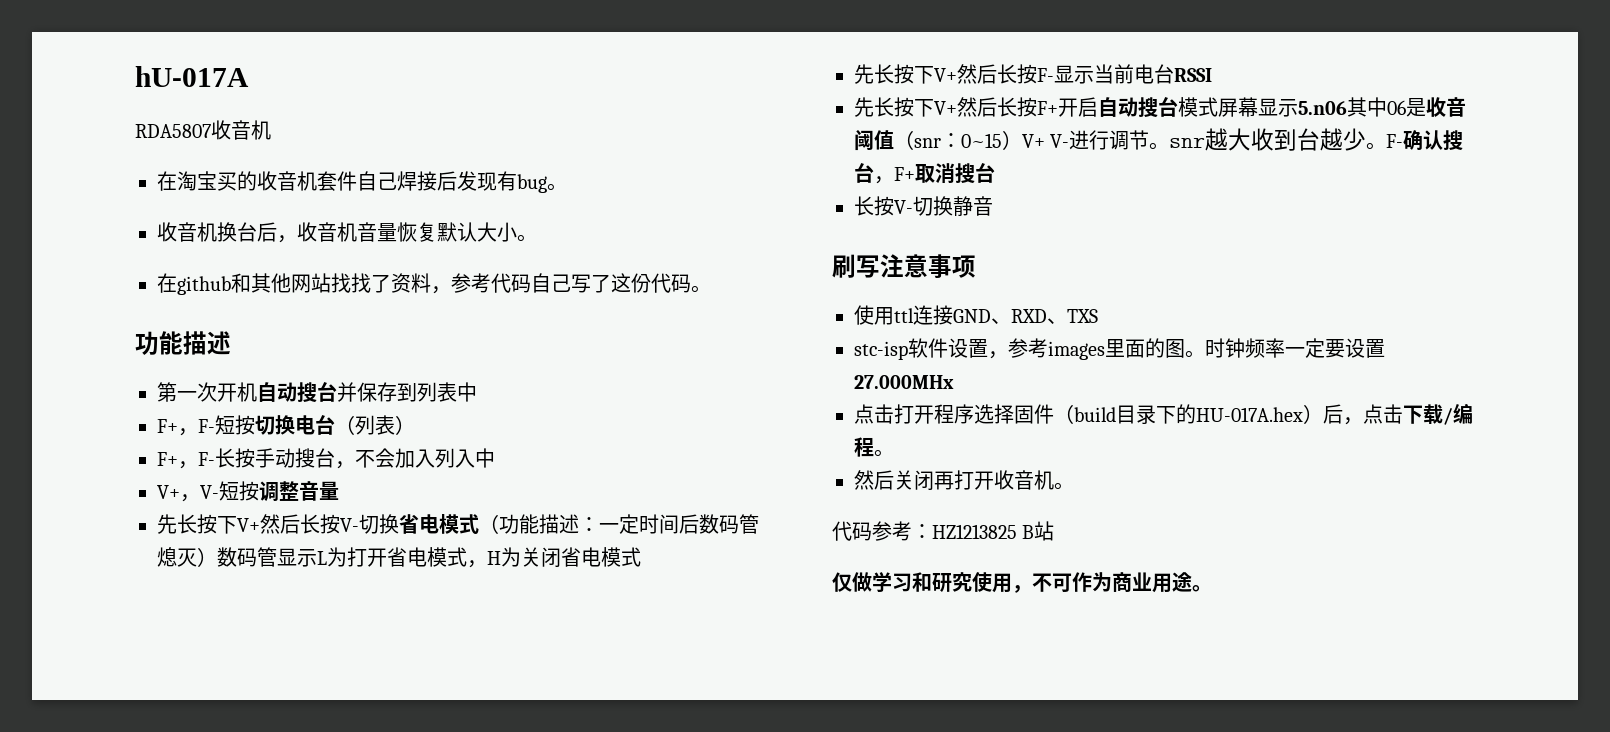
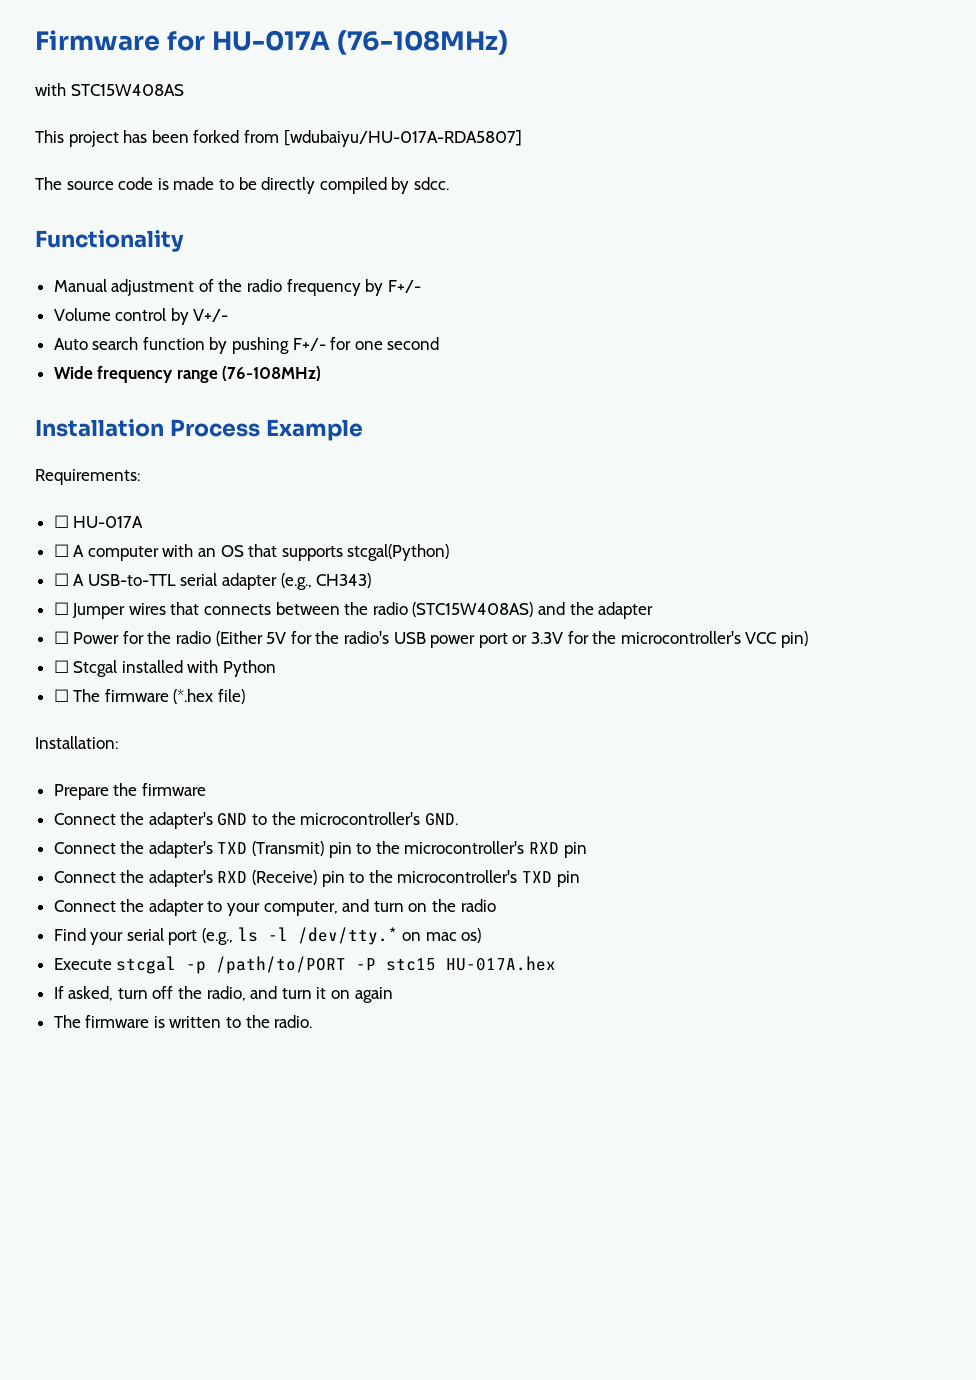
- hU-017A
- RDA5807收音机
- 在淘宝买的收音机套件自己焊接后发现有bug。
- 收音机换台后，收音机音量恢复默认大小。
- 在github和其他网站找找了资料，参考代码自己写了这份代码。
- 功能描述
- 第一次开机自动搜台并保存到列表中
- F+，F-短按切换电台（列表）
- F+，F-长按手动搜台，不会加入列入中
- V+，V-短按调整音量
- 先长按下V+然后长按V-切换省电模式（功能描述：一定时间后数码管熄灭）数码管显示L为打开省电模式，H为关闭省电模式
- 先长按下V+然后长按F-显示当前电台RSSI
- 先长按下V+然后长按F+开启自动搜台模式屏幕显示5.n06其中06是收音阈值（snr：0~15）V+ V-进行调节。snr越大收到台越少。F-确认搜台，F+取消搜台
- 长按V-切换静音
- 刷写注意事项
- 使用ttl连接GND、RXD、TXS
- stc-isp软件设置，参考images里面的图。时钟频率一定要设置27.000MHx
- 点击打开程序选择固件（build目录下的HU-017A.hex）后，点击下载/编程。
- 然后关闭再打开收音机。
- 代码参考：HZ1213825 B站
- 仅做学习和研究使用，不可作为商业用途。
+ Firmware for HU-017A (76-108MHz)
+ with STC15W408AS
+ This project has been forked from [wdubaiyu/HU-017A-RDA5807]
+ The source code is made to be directly compiled by sdcc.
+ Functionality
+ Manual adjustment of the radio frequency by F+/-
+ Volume control by V+/-
+ Auto search function by pushing F+/- for one second
+ Wide frequency range (76-108MHz)
+ Installation Process Example
+ Requirements:
+ ☐ HU-017A
+ ☐ A computer with an OS that supports stcgal(Python)
+ ☐ A USB-to-TTL serial adapter (e.g., CH343)
+ ☐ Jumper wires that connects between the radio (STC15W408AS) and the adapter
+ ☐ Power for the radio (Either 5V for the radio's USB power port or 3.3V for the microcontroller's VCC pin)
+ ☐ Stcgal installed with Python
+ ☐ The firmware (*.hex file)
+ Installation:
+ Prepare the firmware
+ Connect the adapter's GND to the microcontroller's GND.
+ Connect the adapter's TXD (Transmit) pin to the microcontroller's RXD pin
+ Connect the adapter's RXD (Receive) pin to the microcontroller's TXD pin
+ Connect the adapter to your computer, and turn on the radio
+ Find your serial port (e.g., ls -l /dev/tty.* on mac os)
+ Execute stcgal -p /path/to/PORT -P stc15 HU-017A.hex
+ If asked, turn off the radio, and turn it on again
+ The firmware is written to the radio.

